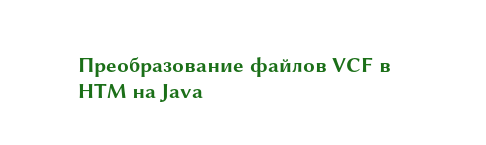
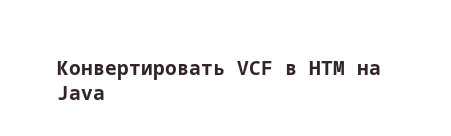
- Преобразование файлов VCF в HTM на Java
+ Конвертировать VCF в HTM на Java

